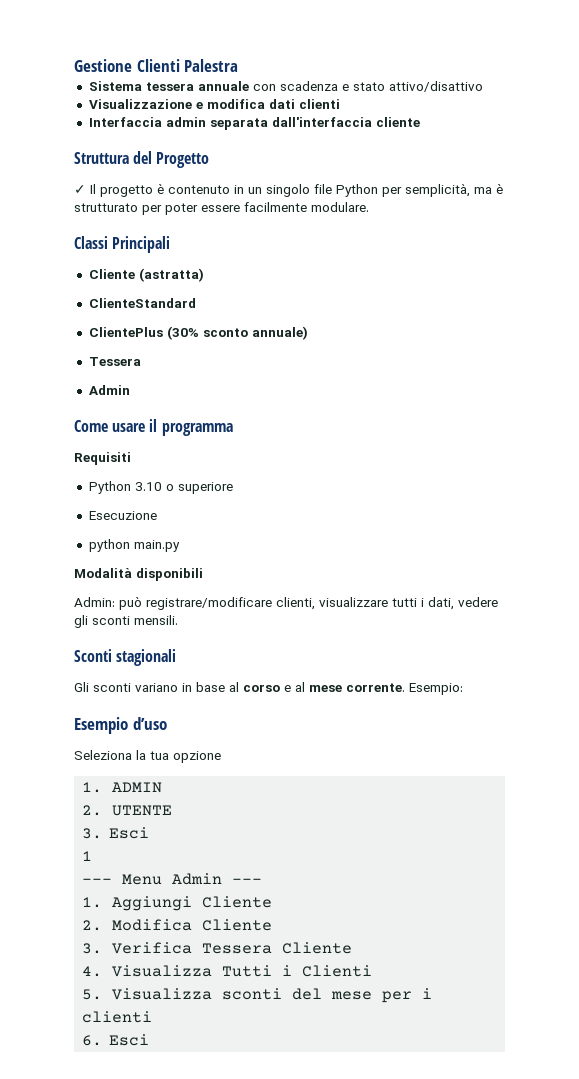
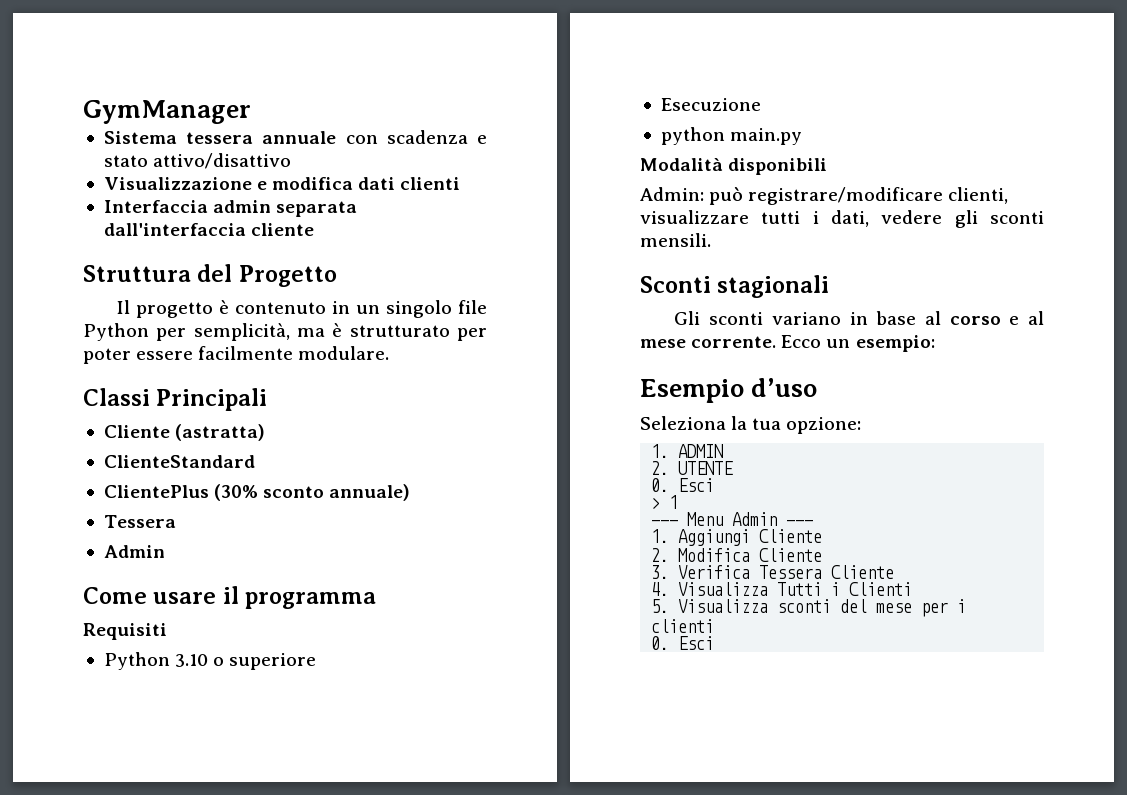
- Gestione Clienti Palestra
+ GymManager
- ✓ Il progetto è contenuto in un singolo file Python per semplicità, ma è strutturato per poter essere facilmente modulare.
+ Il progetto è contenuto in un singolo file Python per semplicità, ma è strutturato per poter essere facilmente modulare.
- Esempio:
+ Ecco un esempio:
- Seleziona la tua opzione
+ Seleziona la tua opzione:
  2. UTENTE
- 3. Esci
+ 0. Esci
- 1
+ > 1
  5. Visualizza sconti del mese per i clienti
- 6. Esci
+ 0. Esci

